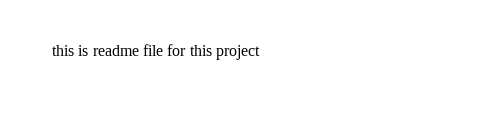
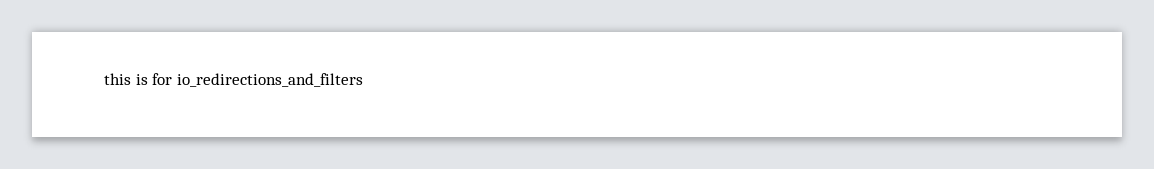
- this is readme file for this project
+ this is for io_redirections_and_filters

